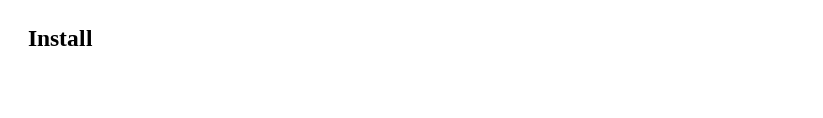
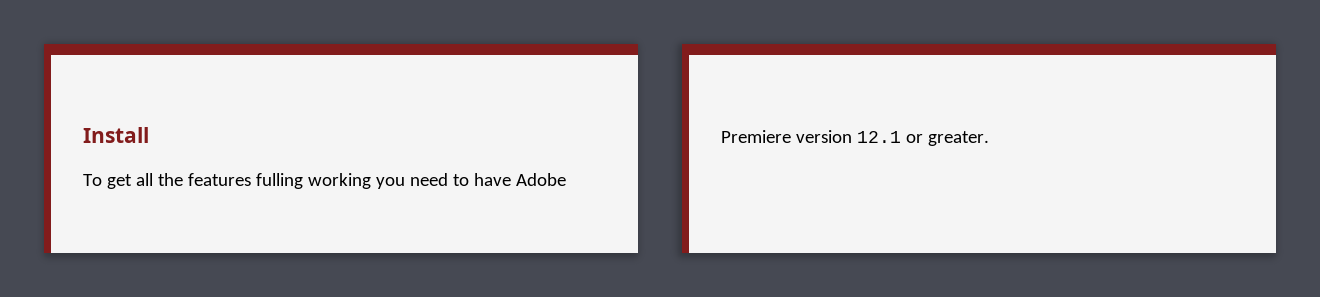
+ To get all the features fulling working you need to have Adobe Premiere version 12.1 or greater.

